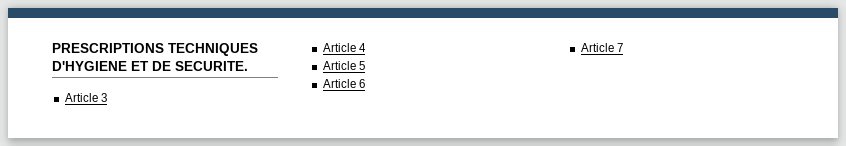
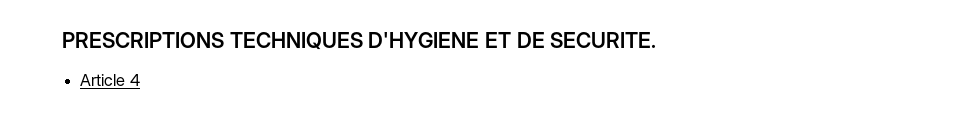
- Article 3
- Article 5
- Article 6
- Article 7

